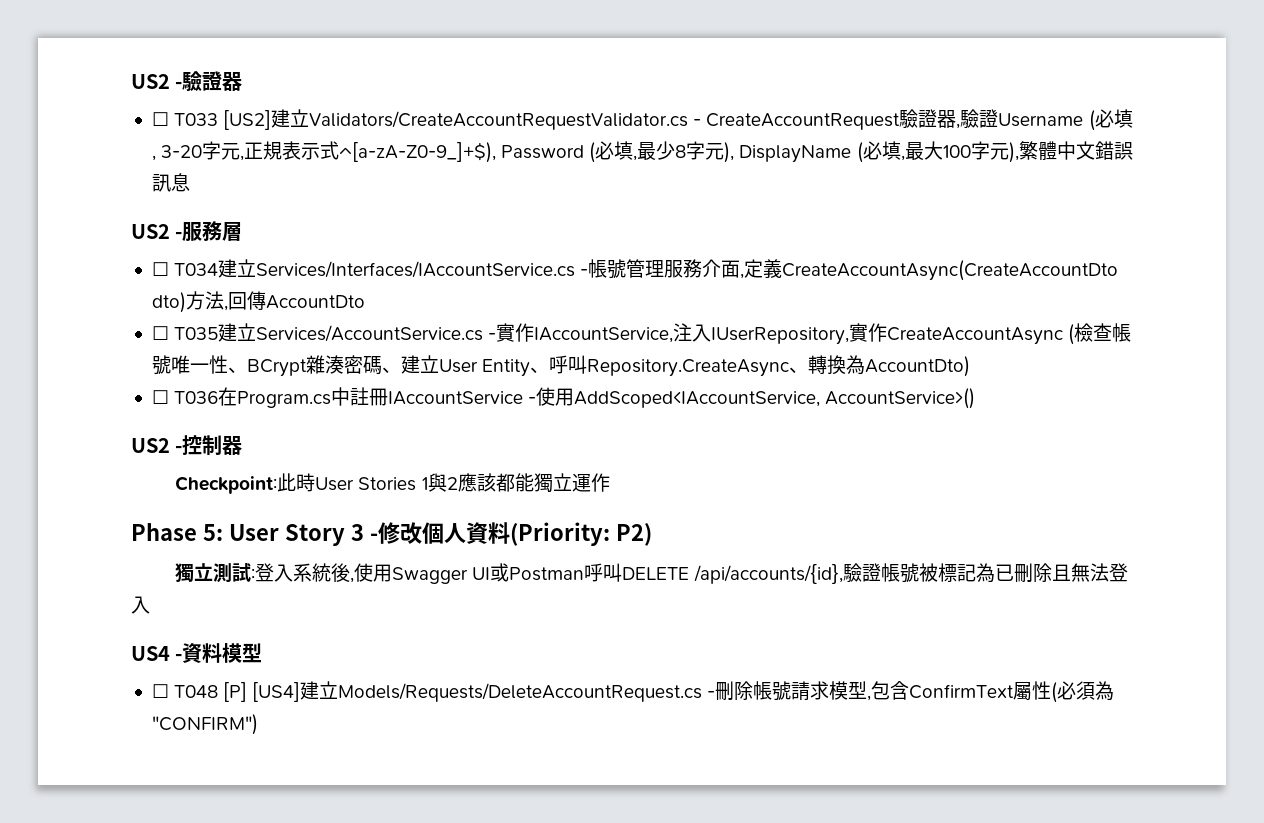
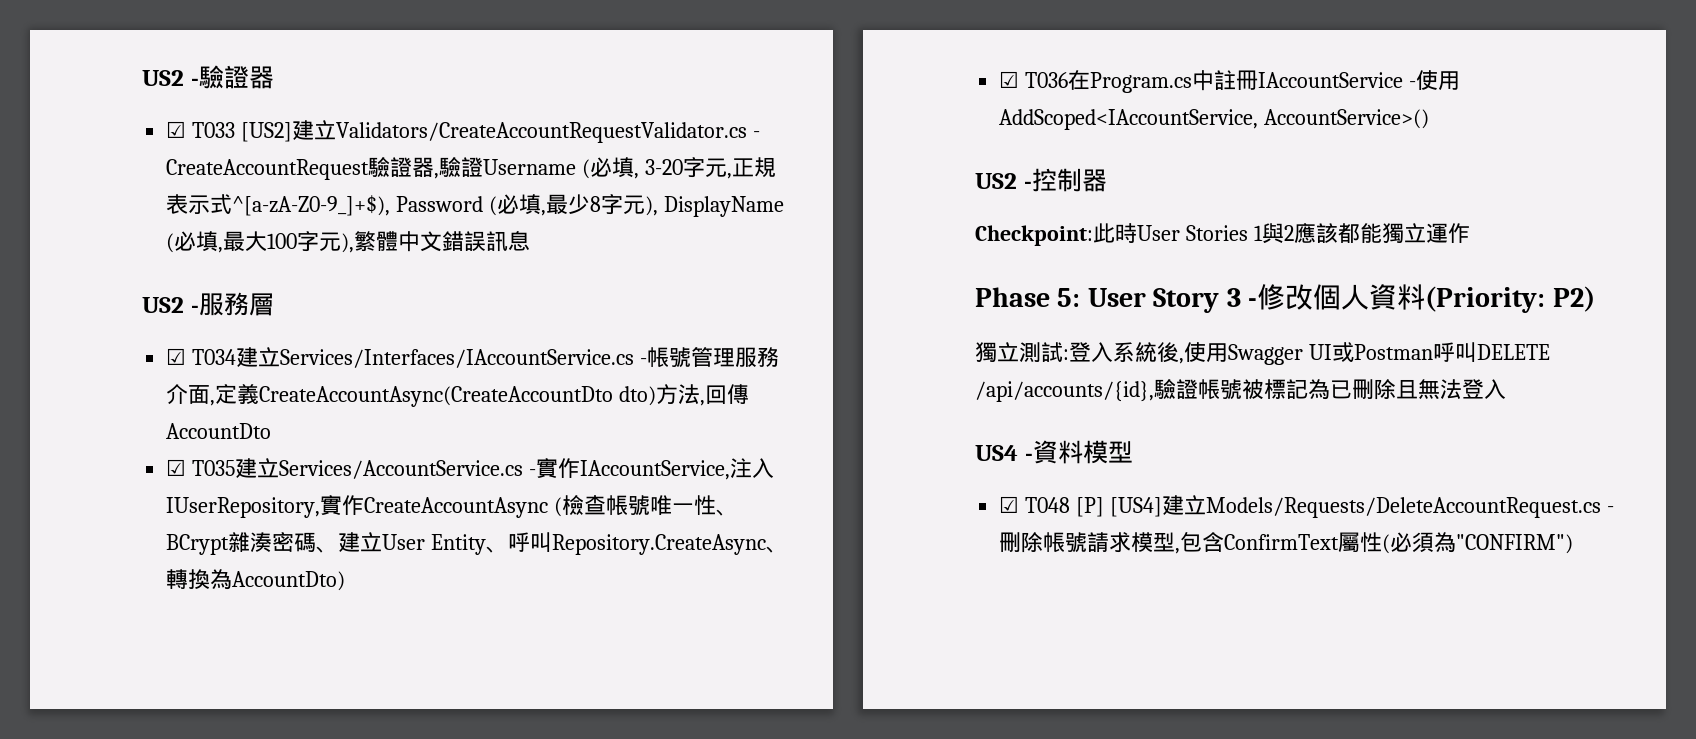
- ☐ T033 [US2]建立Validators/CreateAccountRequestValidator.cs - CreateAccountRequest驗證器,驗證Username (必填, 3-20字元,正規表示式^[a-zA-Z0-9_]+$), Password (必填,最少8字元), DisplayName (必填,最大100字元),繁體中文錯誤訊息
+ ☑ T033 [US2]建立Validators/CreateAccountRequestValidator.cs - CreateAccountRequest驗證器,驗證Username (必填, 3-20字元,正規表示式^[a-zA-Z0-9_]+$), Password (必填,最少8字元), DisplayName (必填,最大100字元),繁體中文錯誤訊息
- ☐ T034建立Services/Interfaces/IAccountService.cs -帳號管理服務介面,定義CreateAccountAsync(CreateAccountDto dto)方法,回傳AccountDto
+ ☑ T034建立Services/Interfaces/IAccountService.cs -帳號管理服務介面,定義CreateAccountAsync(CreateAccountDto dto)方法,回傳AccountDto
- ☐ T035建立Services/AccountService.cs -實作IAccountService,注入IUserRepository,實作CreateAccountAsync (檢查帳號唯一性、BCrypt雜湊密碼、建立User Entity、呼叫Repository.CreateAsync、轉換為AccountDto)
+ ☑ T035建立Services/AccountService.cs -實作IAccountService,注入IUserRepository,實作CreateAccountAsync (檢查帳號唯一性、BCrypt雜湊密碼、建立User Entity、呼叫Repository.CreateAsync、轉換為AccountDto)
- ☐ T036在Program.cs中註冊IAccountService -使用AddScoped<IAccountService, AccountService>()
+ ☑ T036在Program.cs中註冊IAccountService -使用AddScoped<IAccountService, AccountService>()
- ☐ T048 [P] [US4]建立Models/Requests/DeleteAccountRequest.cs -刪除帳號請求模型,包含ConfirmText屬性(必須為"CONFIRM")
+ ☑ T048 [P] [US4]建立Models/Requests/DeleteAccountRequest.cs -刪除帳號請求模型,包含ConfirmText屬性(必須為"CONFIRM")

